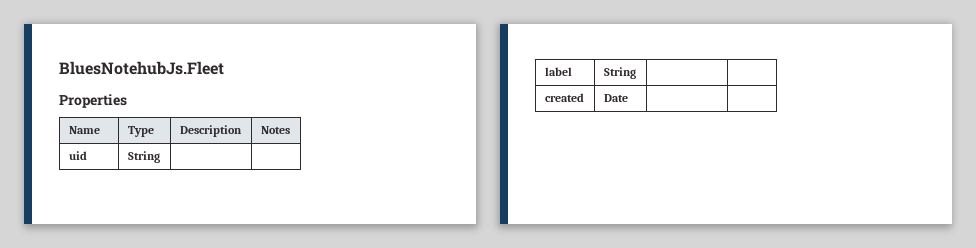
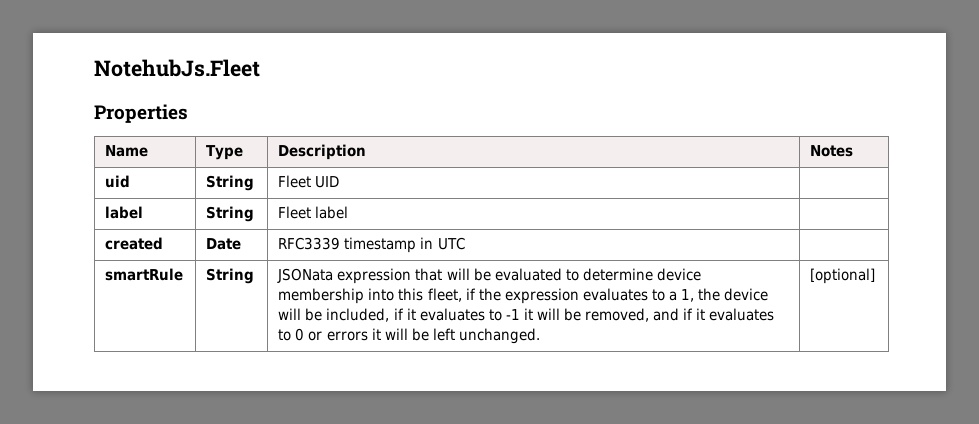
- BluesNotehubJs.Fleet
+ NotehubJs.Fleet
- uid | String | |
+ uid | String | Fleet UID |
- label | String | |
+ label | String | Fleet label |
- created | Date | |
+ created | Date | RFC3339 timestamp in UTC |
+ smartRule | String | JSONata expression that will be evaluated to determine device membership into this fleet, if the expression evaluates to a 1, the device will be included, if it evaluates to -1 it will be removed, and if it evaluates to 0 or errors it will be left unchanged. | [optional]

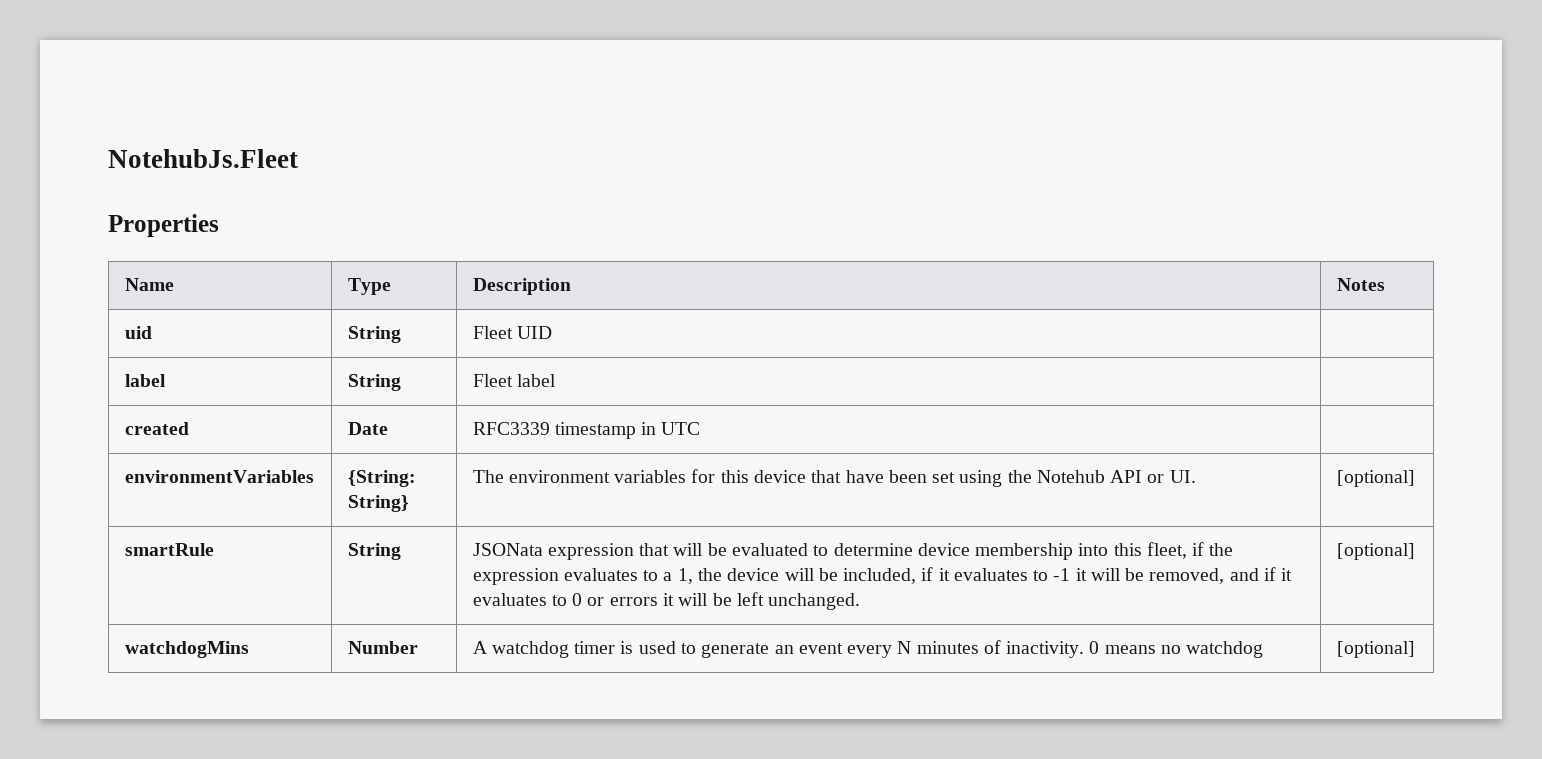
+ environmentVariables | {String: String} | The environment variables for this device that have been set using the Notehub API or UI. | [optional]
+ watchdogMins | Number | A watchdog timer is used to generate an event every N minutes of inactivity. 0 means no watchdog | [optional]

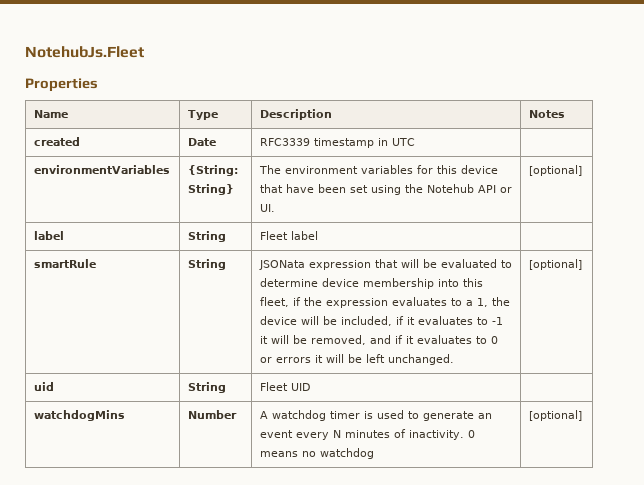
- uid | String | Fleet UID |
- label | String | Fleet label |
+ label | String | Fleet label |
+ uid | String | Fleet UID |

